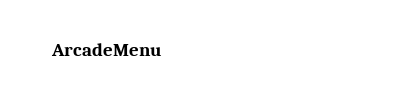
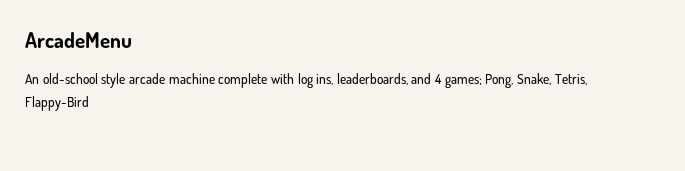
+ An old-school style arcade machine complete with log ins, leaderboards, and 4 games; Pong, Snake, Tetris, Flappy-Bird

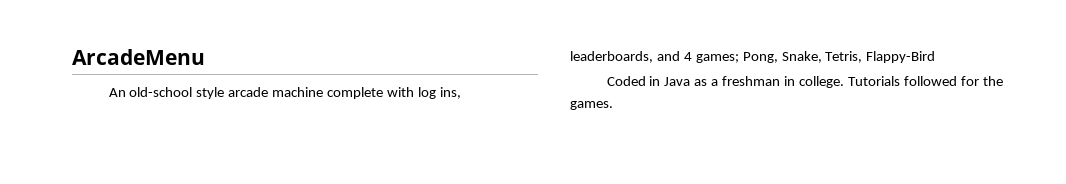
+ Coded in Java as a freshman in college. Tutorials followed for the games.

